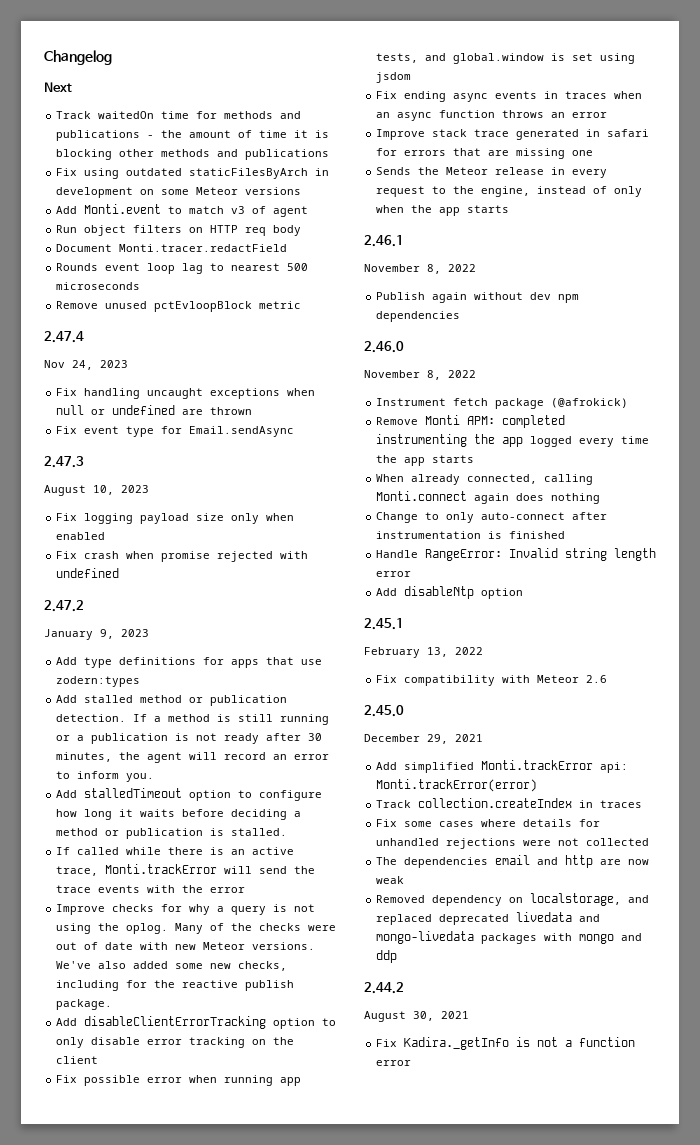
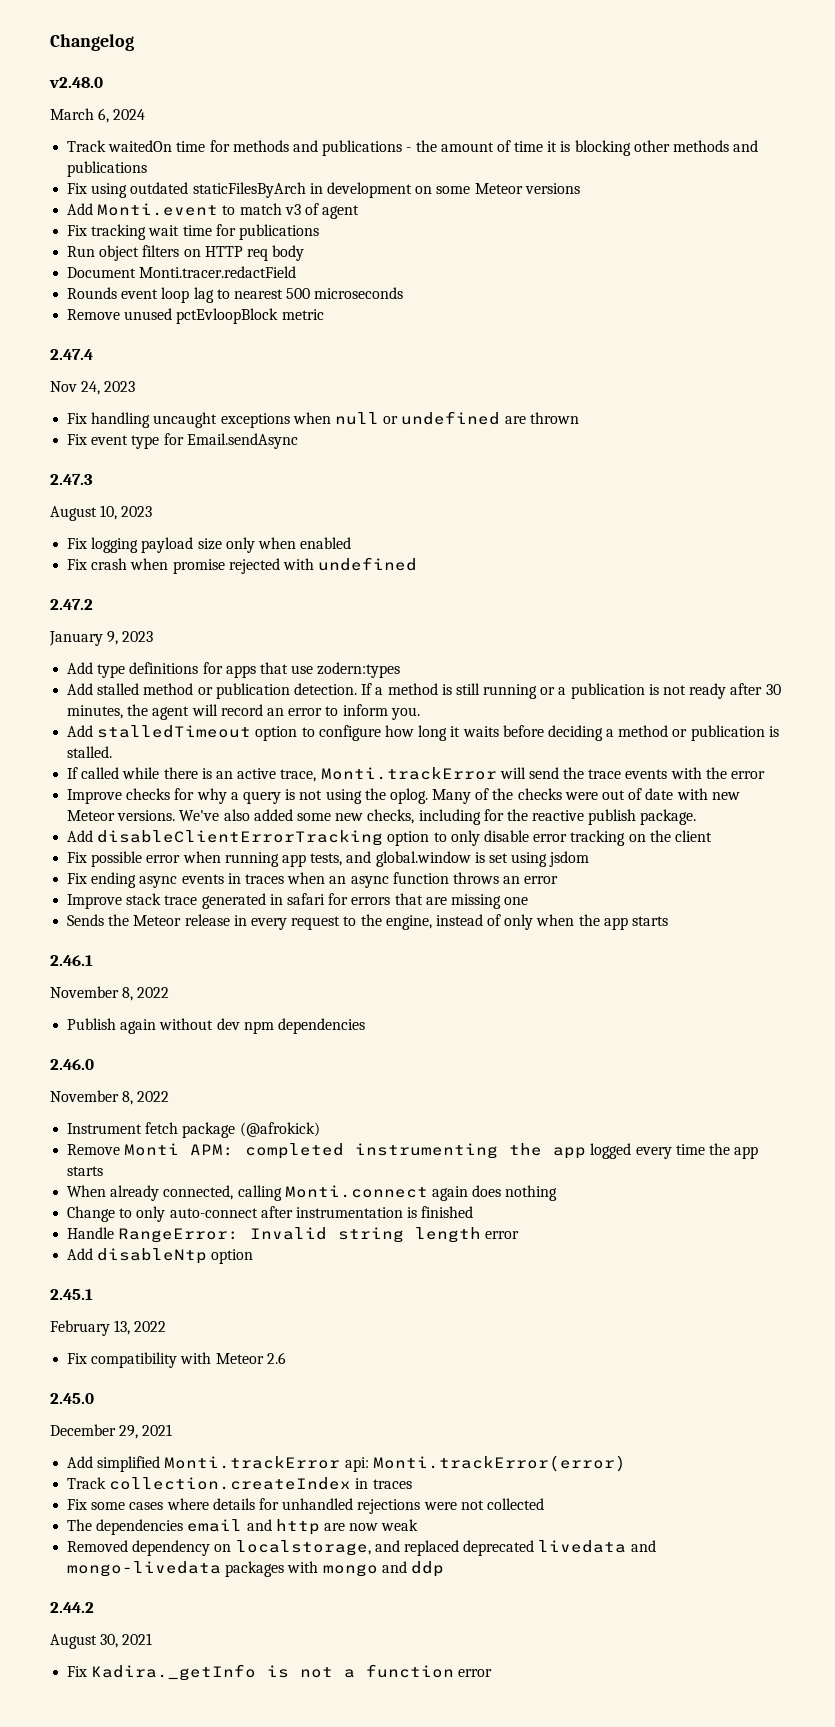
- Next
+ v2.48.0
+ March 6, 2024
+ Fix tracking wait time for publications

